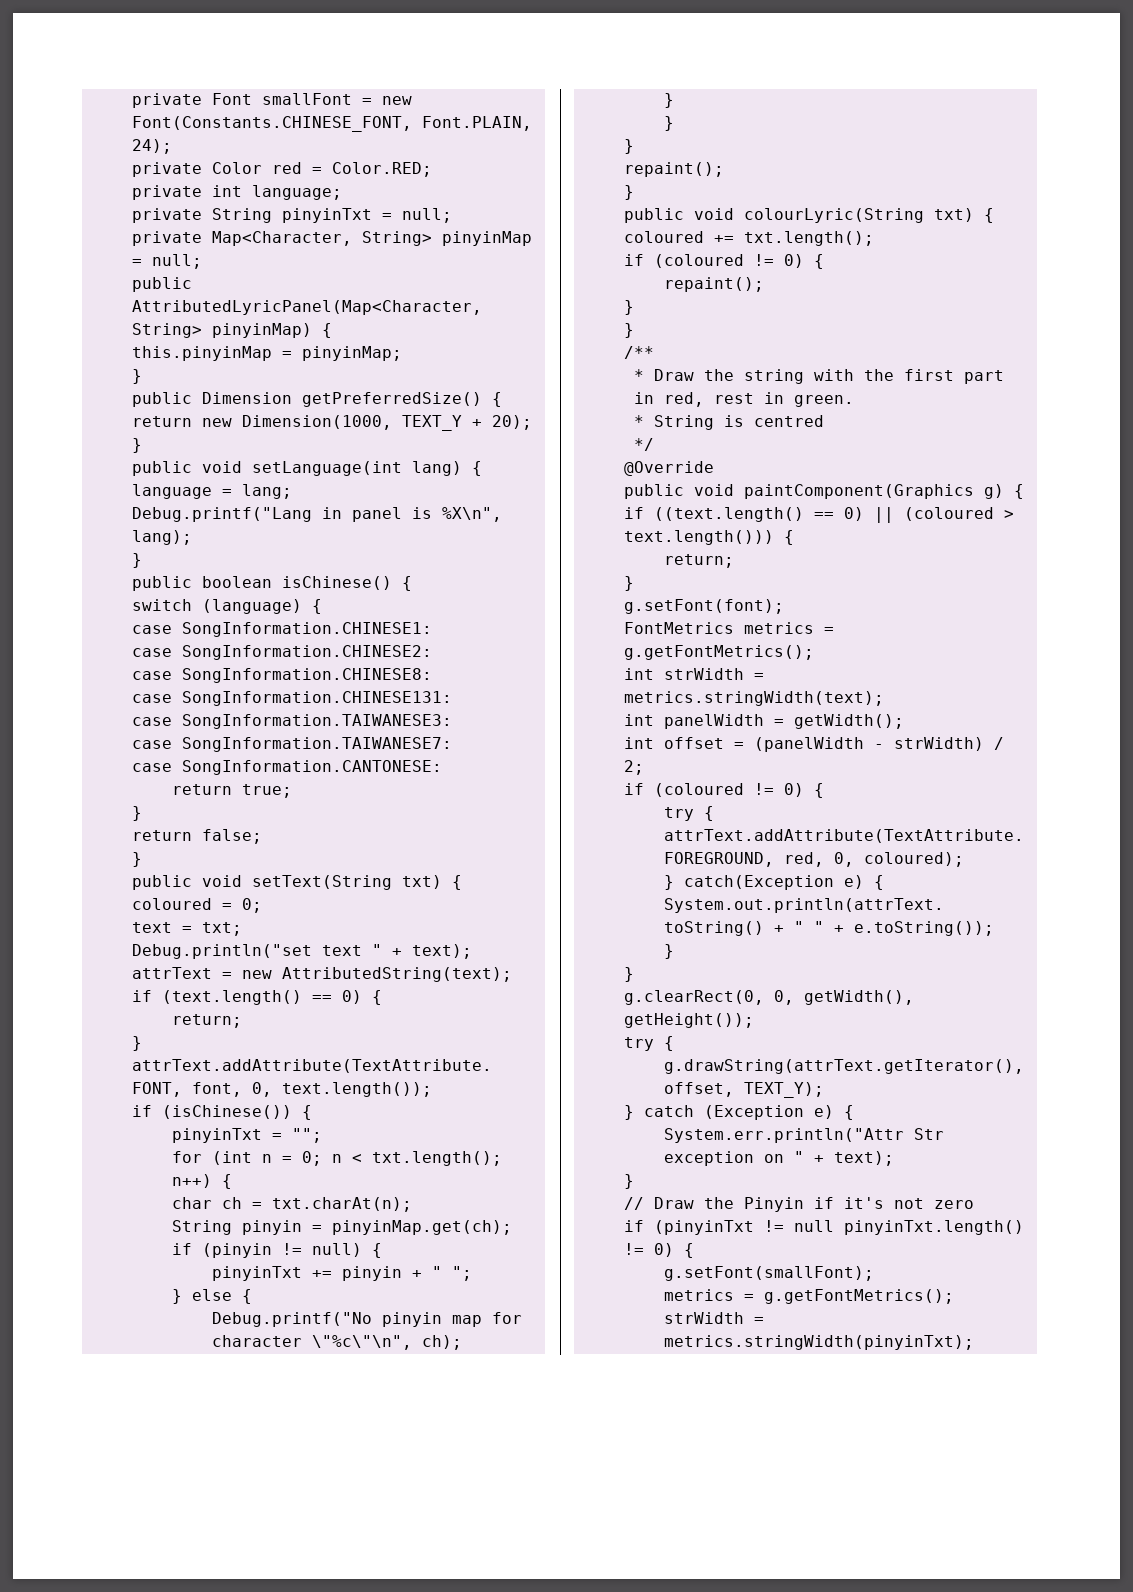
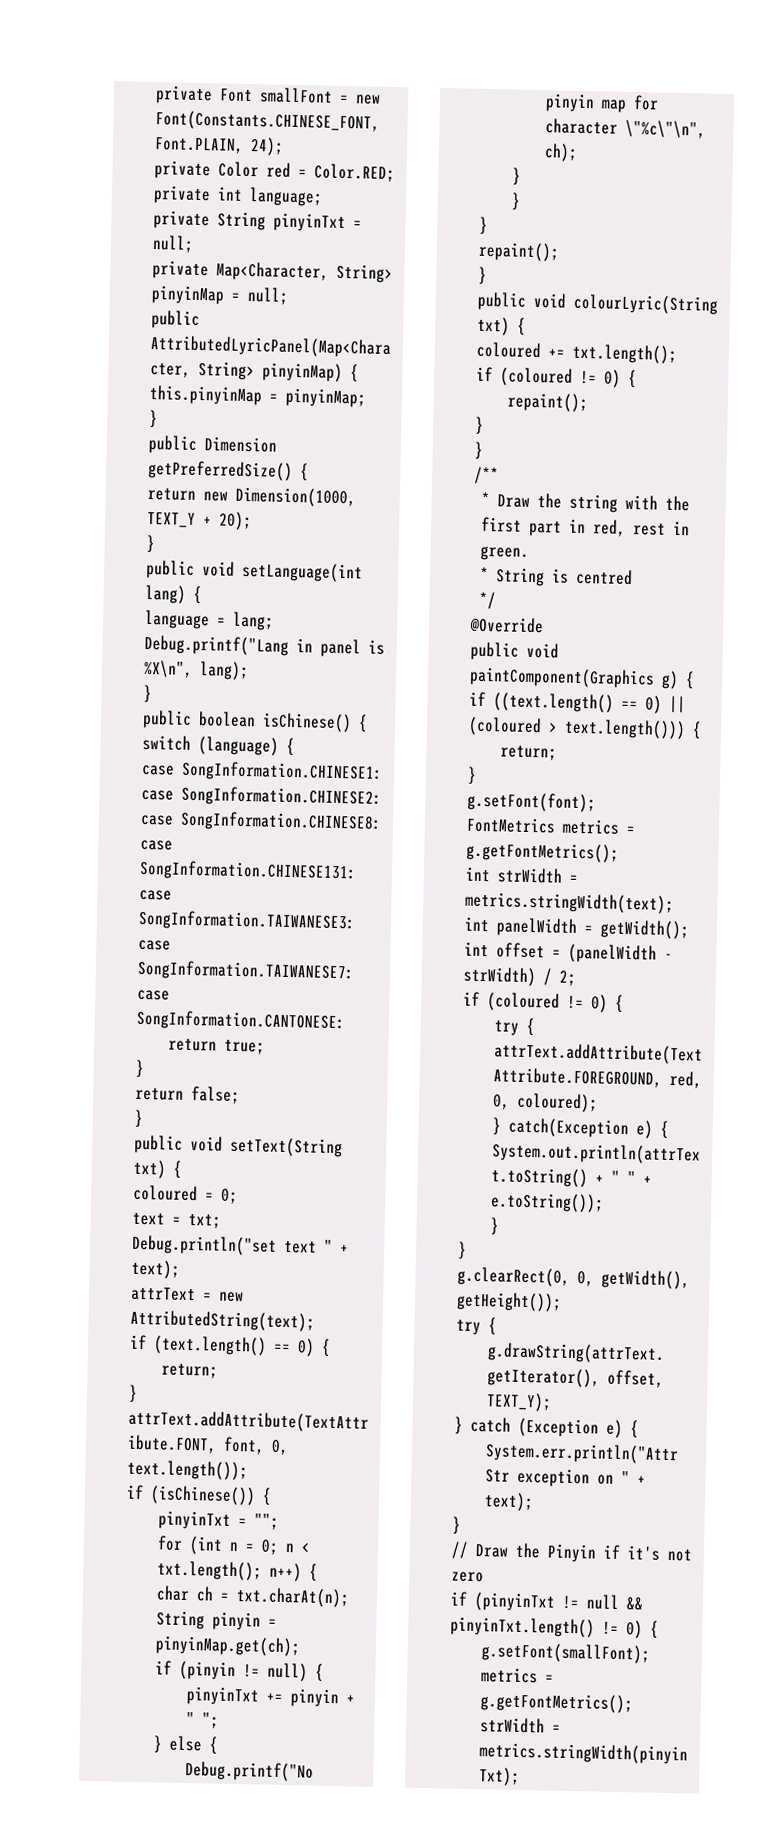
- if (pinyinTxt != null pinyinTxt.length() != 0) {
+ if (pinyinTxt != null && pinyinTxt.length() != 0) {

